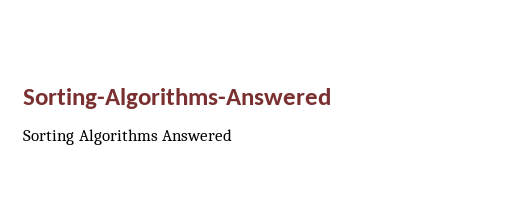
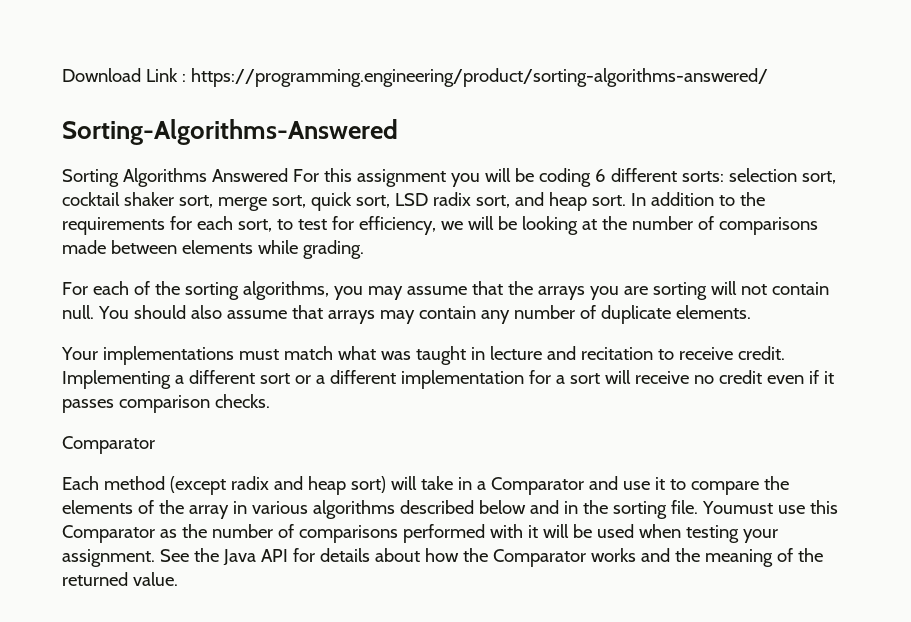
+ Download Link : https://programming.engineering/product/sorting-algorithms-answered/
- Sorting Algorithms Answered
+ Sorting Algorithms Answered For this assignment you will be coding 6 different sorts: selection sort, cocktail shaker sort, merge sort, quick sort, LSD radix sort, and heap sort. In addition to the requirements for each sort, to test for efficiency, we will be looking at the number of comparisons made between elements while grading.
+ For each of the sorting algorithms, you may assume that the arrays you are sorting will not contain null. You should also assume that arrays may contain any number of duplicate elements.
+ Your implementations must match what was taught in lecture and recitation to receive credit. Implementing a different sort or a different implementation for a sort will receive no credit even if it passes comparison checks.
+ Comparator
+ Each method (except radix and heap sort) will take in a Comparator and use it to compare the elements of the array in various algorithms described below and in the sorting file. Youmust use this Comparator as the number of comparisons performed with it will be used when testing your assignment. See the Java API for details about how the Comparator works and the meaning of the returned value.

